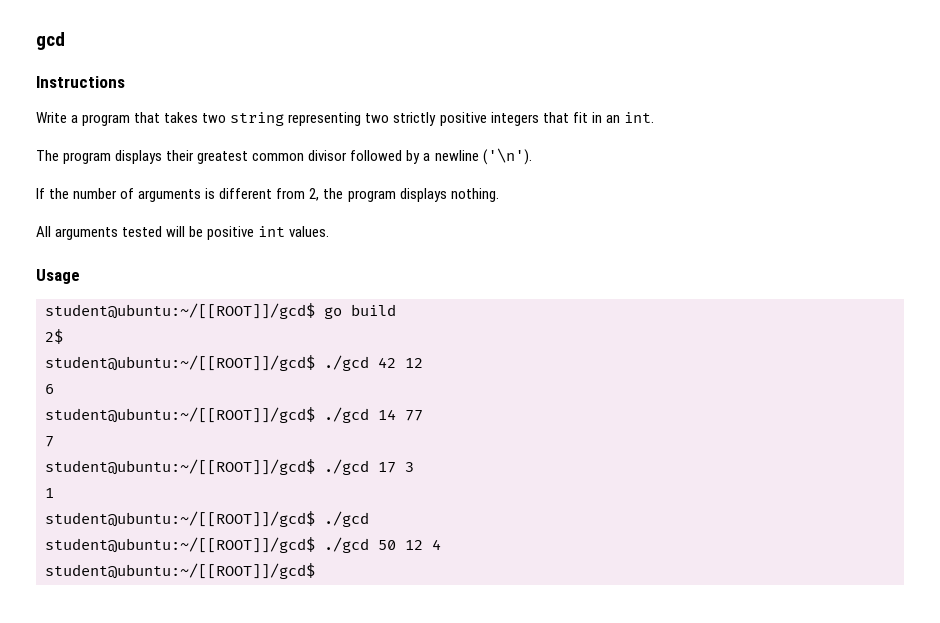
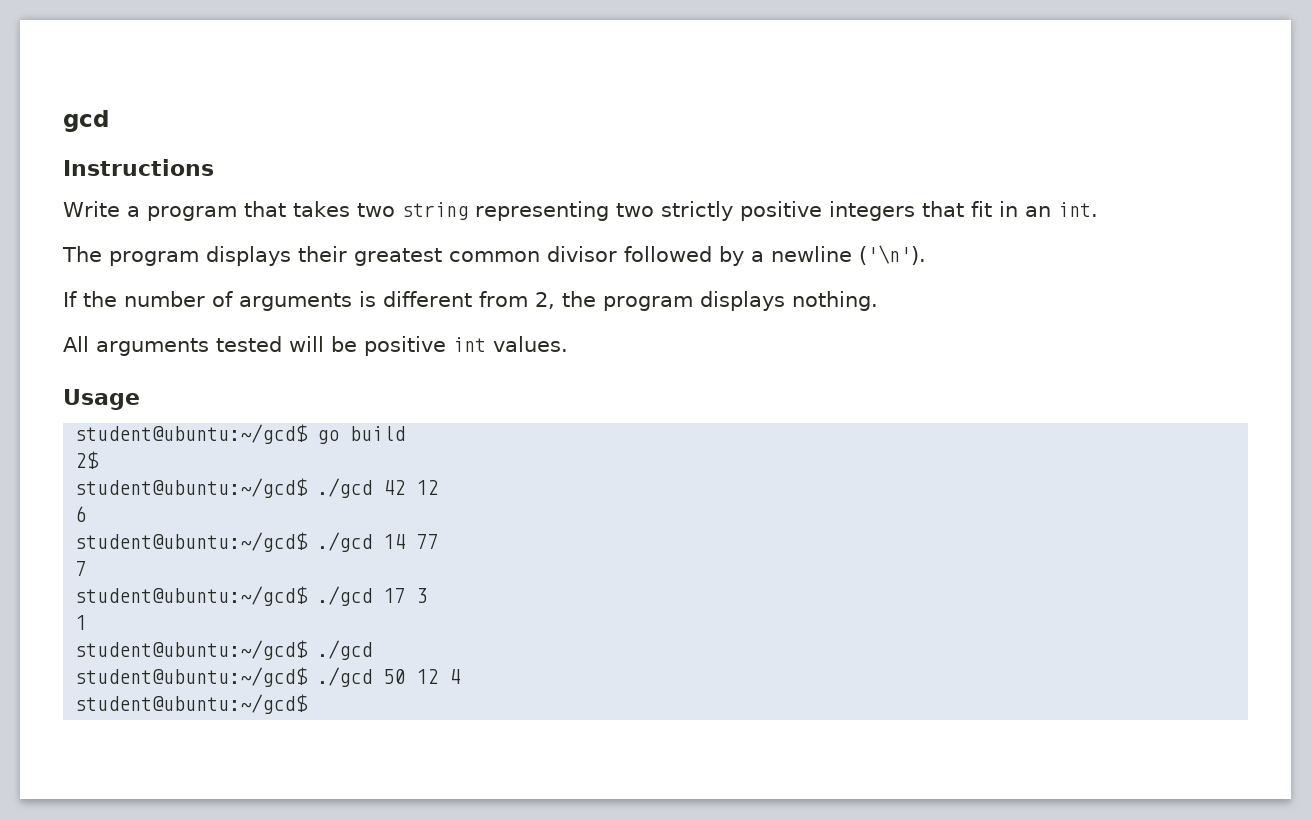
- student@ubuntu:~/[[ROOT]]/gcd$ go build
+ student@ubuntu:~/gcd$ go build
- student@ubuntu:~/[[ROOT]]/gcd$ ./gcd 42 12
+ student@ubuntu:~/gcd$ ./gcd 42 12
- student@ubuntu:~/[[ROOT]]/gcd$ ./gcd 14 77
+ student@ubuntu:~/gcd$ ./gcd 14 77
- student@ubuntu:~/[[ROOT]]/gcd$ ./gcd 17 3
+ student@ubuntu:~/gcd$ ./gcd 17 3
  1
- student@ubuntu:~/[[ROOT]]/gcd$ ./gcd
+ student@ubuntu:~/gcd$ ./gcd
- student@ubuntu:~/[[ROOT]]/gcd$ ./gcd 50 12 4
- student@ubuntu:~/[[ROOT]]/gcd$
+ student@ubuntu:~/gcd$ ./gcd 50 12 4
+ student@ubuntu:~/gcd$

